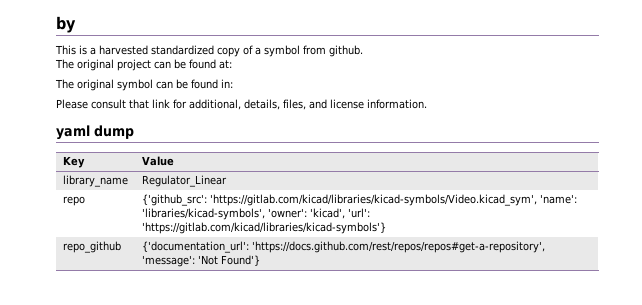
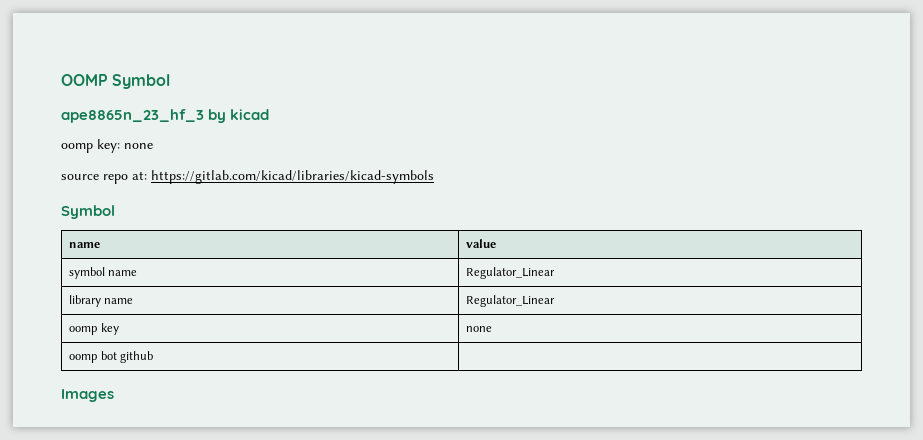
- by
- This is a harvested standardized copy of a symbol from github.
- The original project can be found at:
- The original symbol can be found in:
- Please consult that link for additional, details, files, and license information.
- yaml dump
- Key | Value
- library_name | Regulator_Linear
- repo | {'github_src': 'https://gitlab.com/kicad/libraries/kicad-symbols/Video.kicad_sym', 'name': 'libraries/kicad-symbols', 'owner': 'kicad', 'url': 'https://gitlab.com/kicad/libraries/kicad-symbols'}
- repo_github | {'documentation_url': 'https://docs.github.com/rest/repos/repos#get-a-repository', 'message': 'Not Found'}
+ OOMP Symbol
+ ape8865n_23_hf_3 by kicad
+ oomp key: none
+ source repo at: https://gitlab.com/kicad/libraries/kicad-symbols
+ Symbol
+ name | value
+ symbol name | Regulator_Linear
+ library name | Regulator_Linear
+ oomp key | none
+ oomp bot github |
+ Images

